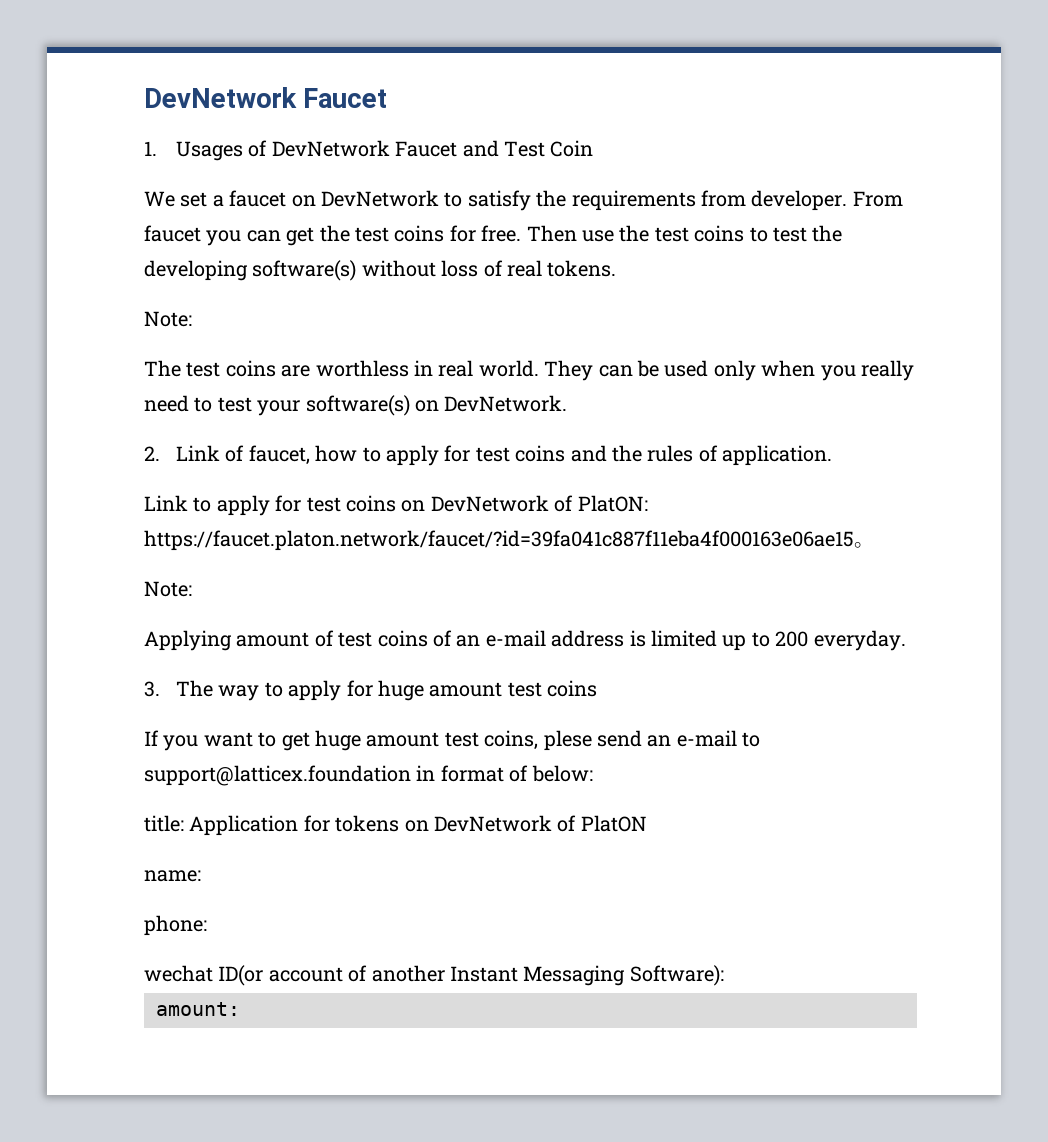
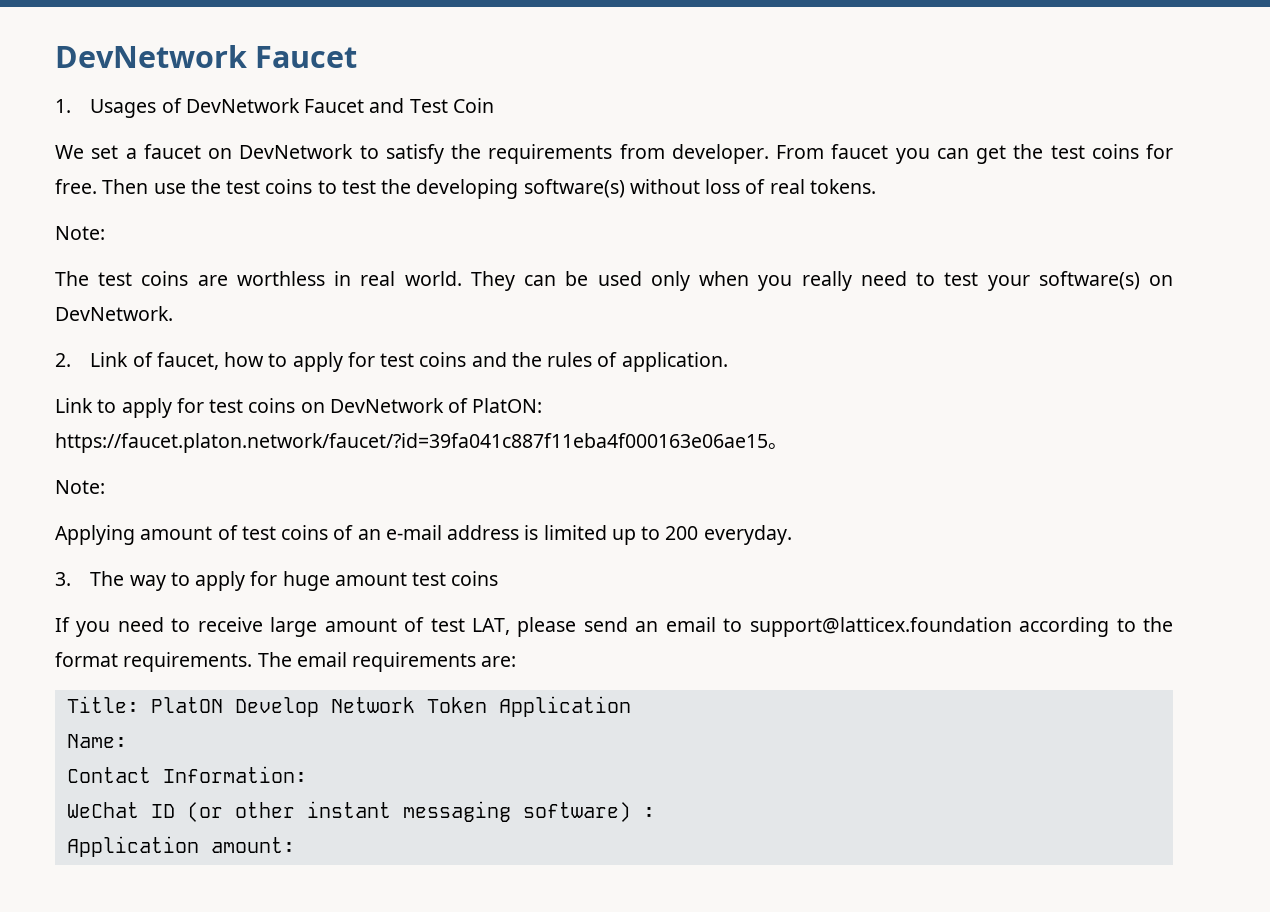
- If you want to get huge amount test coins, plese send an e-mail to support@latticex.foundation in format of below:
- title: Application for tokens on DevNetwork of PlatON
- name:
- phone:
- wechat ID(or account of another Instant Messaging Software):
- amount:
+ If you need to receive large amount of test LAT, please send an email to support@latticex.foundation according to the format requirements. The email requirements are:
+ Title: PlatON Develop Network Token Application
+ Name:
+ Contact Information:
+ WeChat ID (or other instant messaging software) :
+ Application amount:

